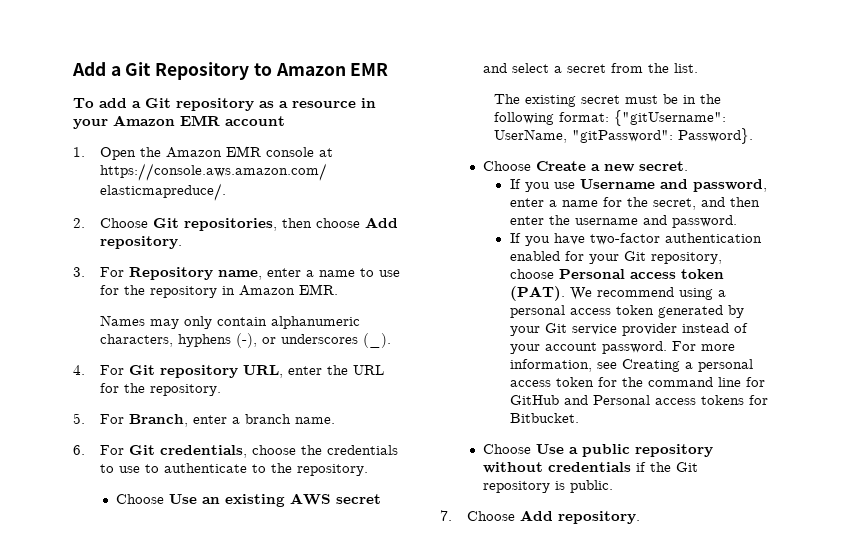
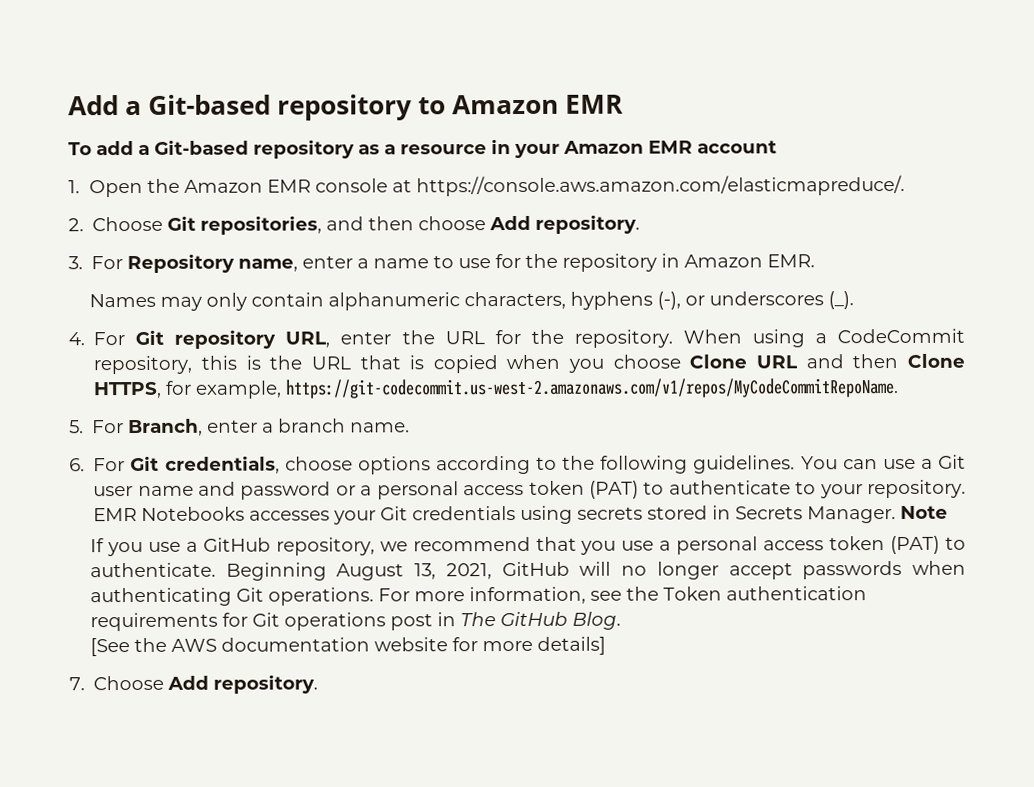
- Add a Git Repository to Amazon EMR
+ Add a Git-based repository to Amazon EMR
- To add a Git repository as a resource in your Amazon EMR account
+ To add a Git-based repository as a resource in your Amazon EMR account
- 2. Choose Git repositories, then choose Add repository.
+ 2. Choose Git repositories, and then choose Add repository.
+ When using a CodeCommit repository, this is the URL that is copied when you choose Clone URL and then Clone HTTPS, for example, https://git-codecommit.us-west-2.amazonaws.com/v1/repos/MyCodeCommitRepoName.
- 6. For Git credentials, choose the credentials to use to authenticate to the repository.
- Choose Use an existing AWS secret and select a secret from the list.
- The existing secret must be in the following format: {"gitUsername": UserName, "gitPassword": Password}.
- Choose Create a new secret.
- If you use Username and password, enter a name for the secret, and then enter the username and password.
- If you have two-factor authentication enabled for your Git repository, choose Personal access token (PAT). We recommend using a personal access token generated by your Git service provider instead of your account password. For more information, see Creating a personal access token for the command line for GitHub and Personal access tokens for Bitbucket.
- Choose Use a public repository without credentials if the Git repository is public.
+ 6. For Git credentials, choose options according to the following guidelines. You can use a Git user name and password or a personal access token (PAT) to authenticate to your repository. EMR Notebooks accesses your Git credentials using secrets stored in Secrets Manager. Note
+ If you use a GitHub repository, we recommend that you use a personal access token (PAT) to authenticate. Beginning August 13, 2021, GitHub will no longer accept passwords when authenticating Git operations. For more information, see the Token authentication requirements for Git operations post in The GitHub Blog.
+ [See the AWS documentation website for more details]

